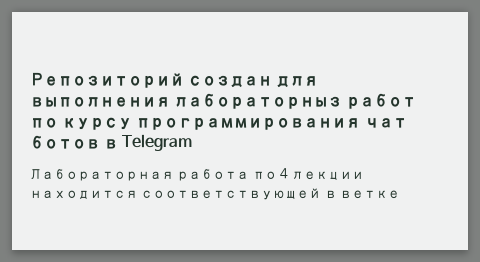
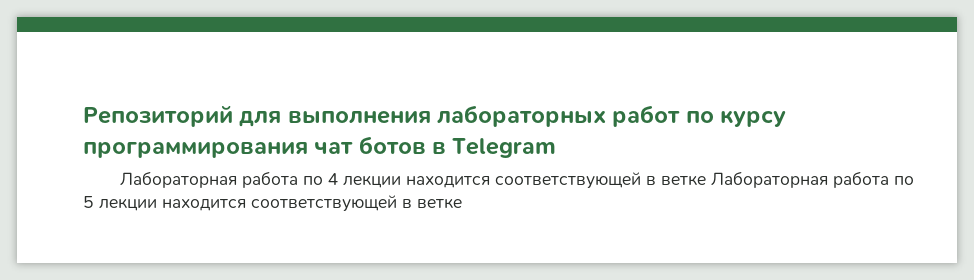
- Репозиторий создан для выполнения лабораторныз работ по курсу программирования чат ботов в Telegram
+ Репозиторий для выполнения лабораторных работ по курсу программирования чат ботов в Telegram
- Лабораторная работа по 4 лекции находится соответствующей в ветке
+ Лабораторная работа по 4 лекции находится соответствующей в ветке Лабораторная работа по 5 лекции находится соответствующей в ветке

